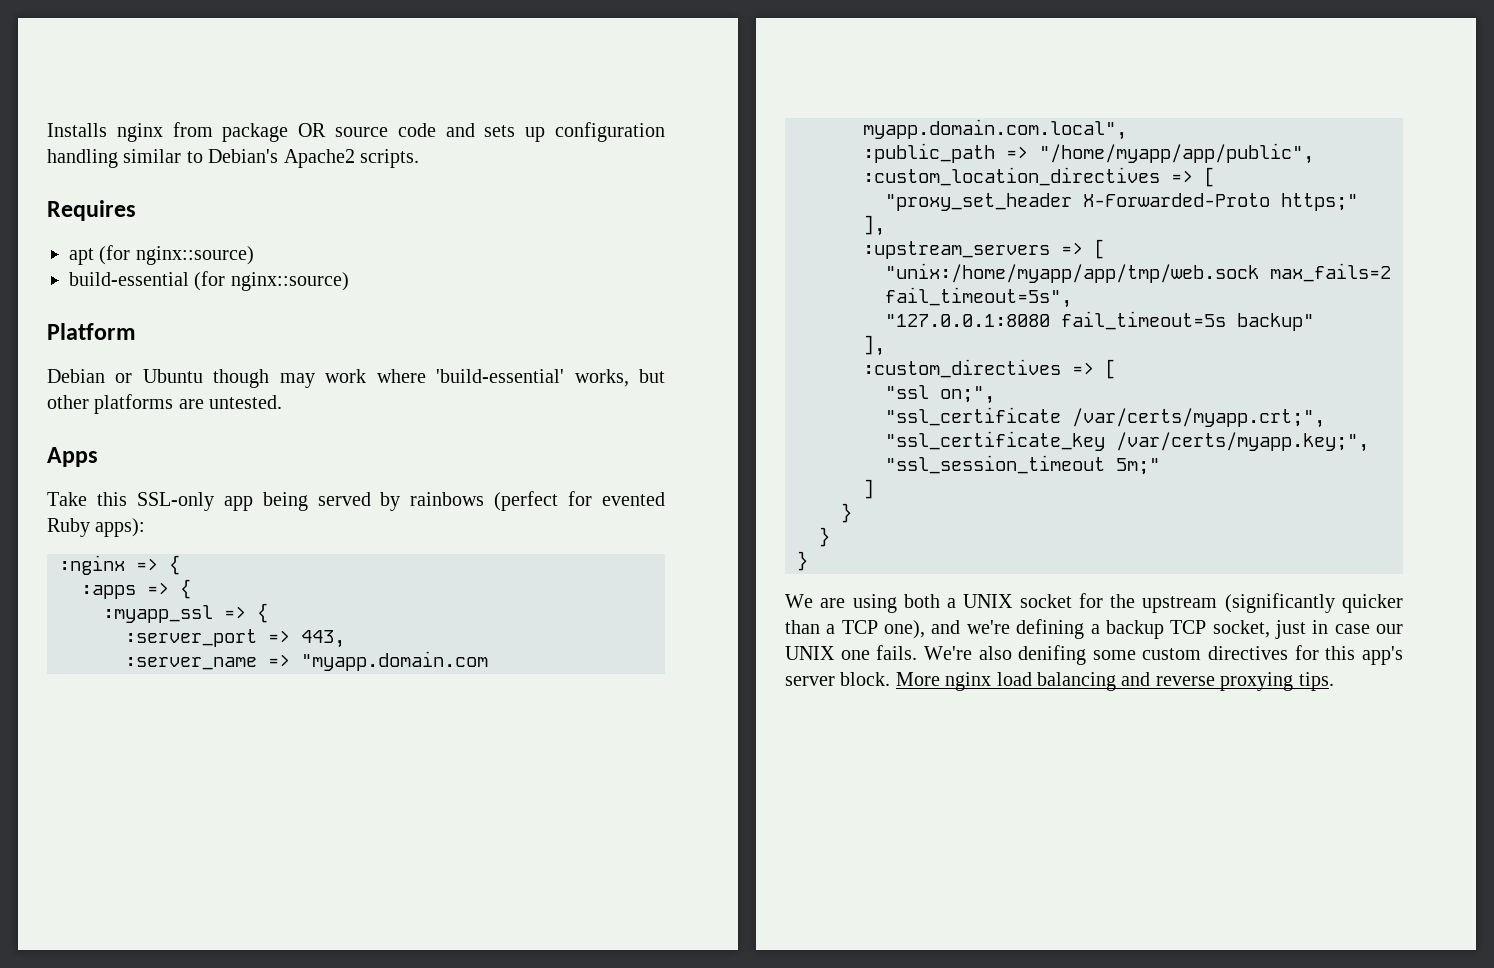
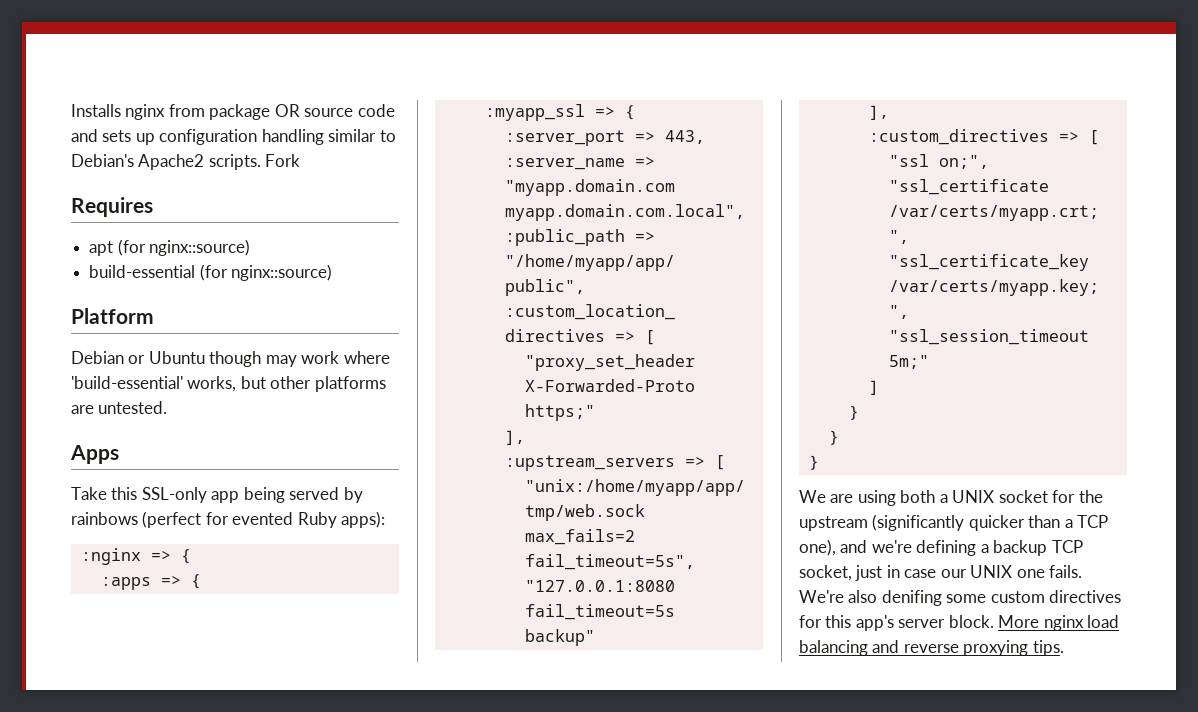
+ Fork

